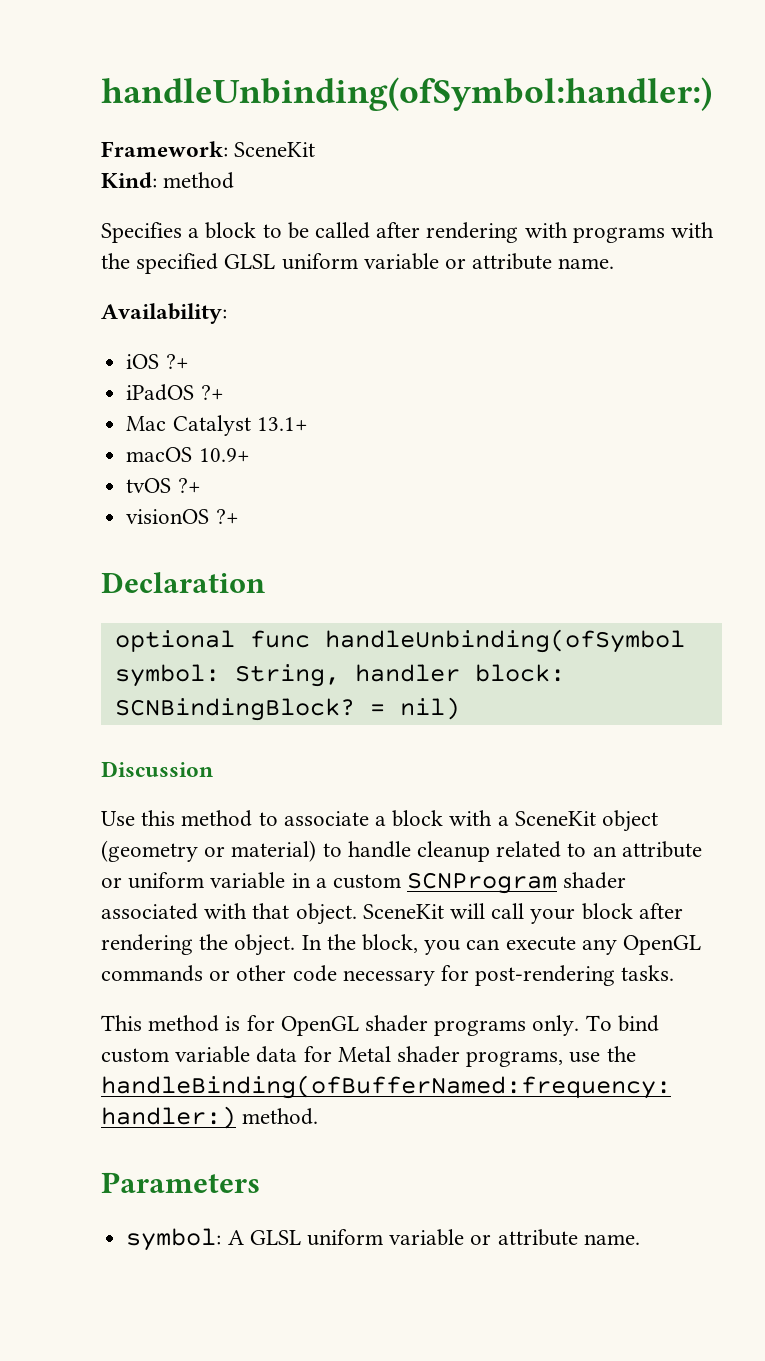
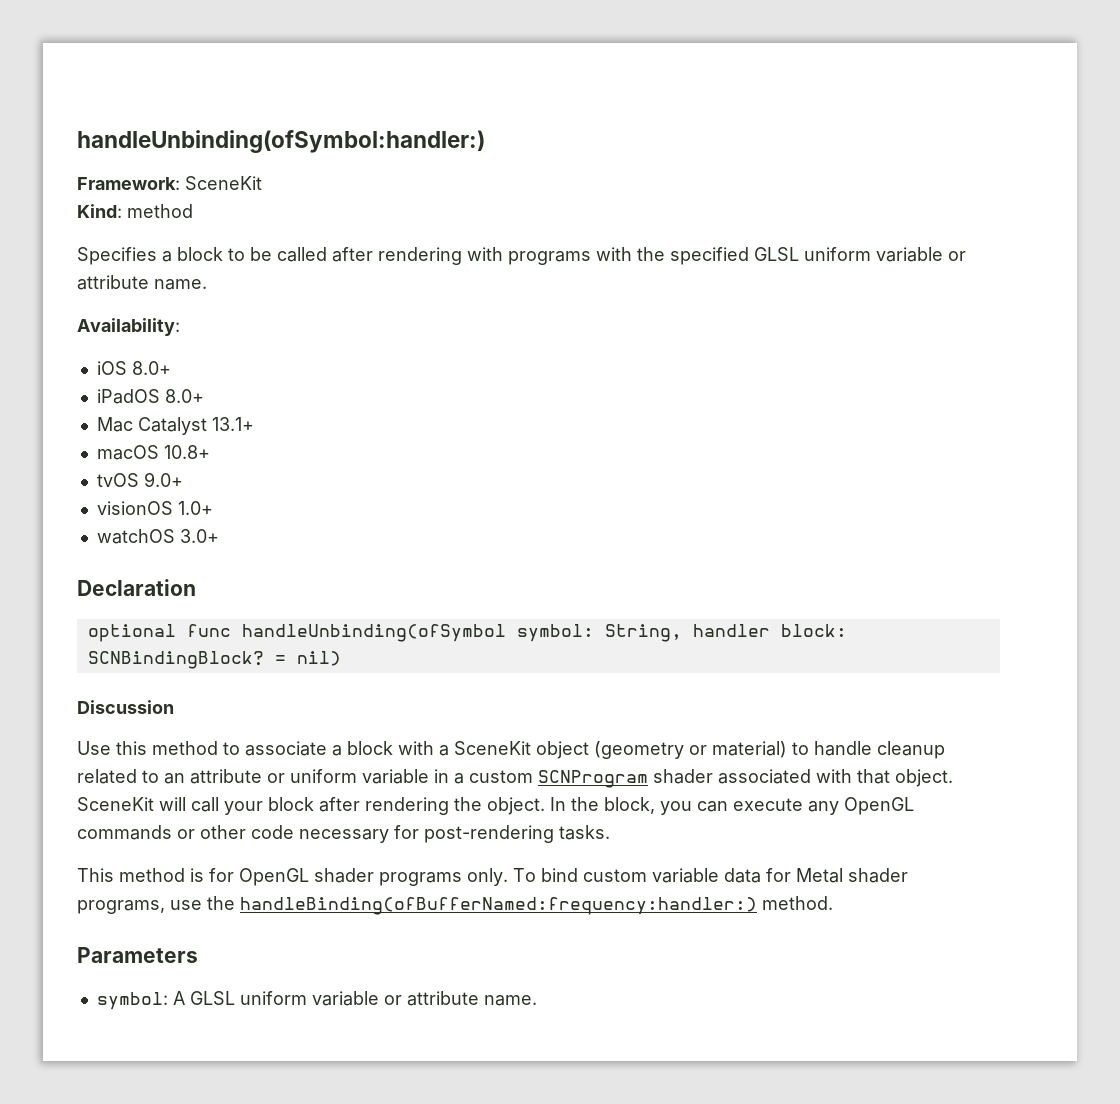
- iOS ?+
+ iOS 8.0+
- iPadOS ?+
+ iPadOS 8.0+
- macOS 10.9+
+ macOS 10.8+
- tvOS ?+
+ tvOS 9.0+
- visionOS ?+
+ visionOS 1.0+
+ watchOS 3.0+

